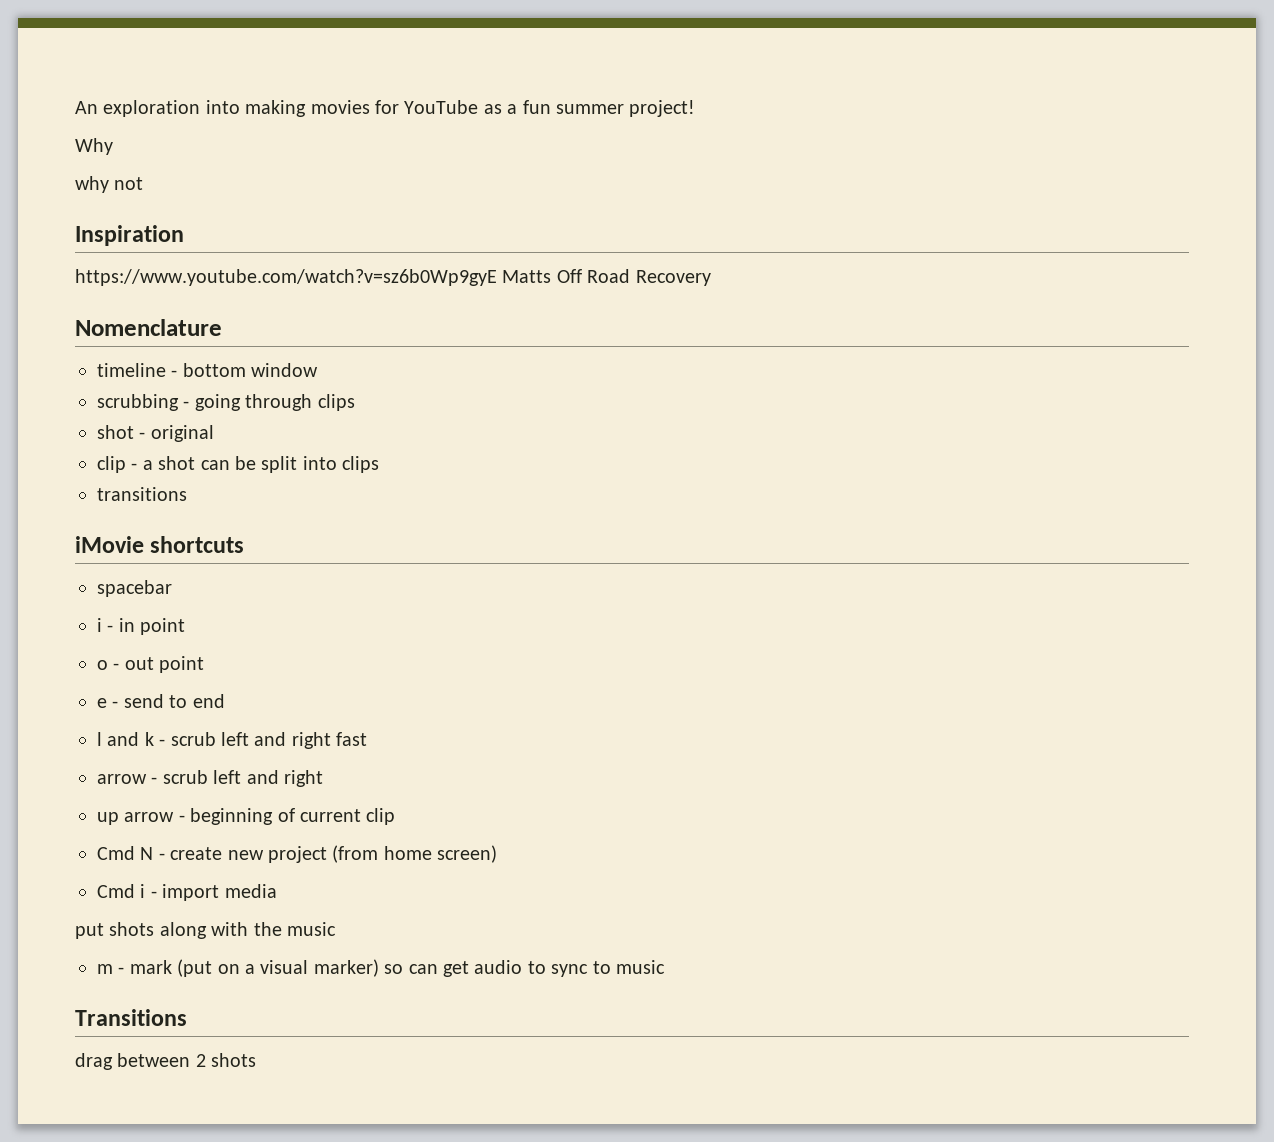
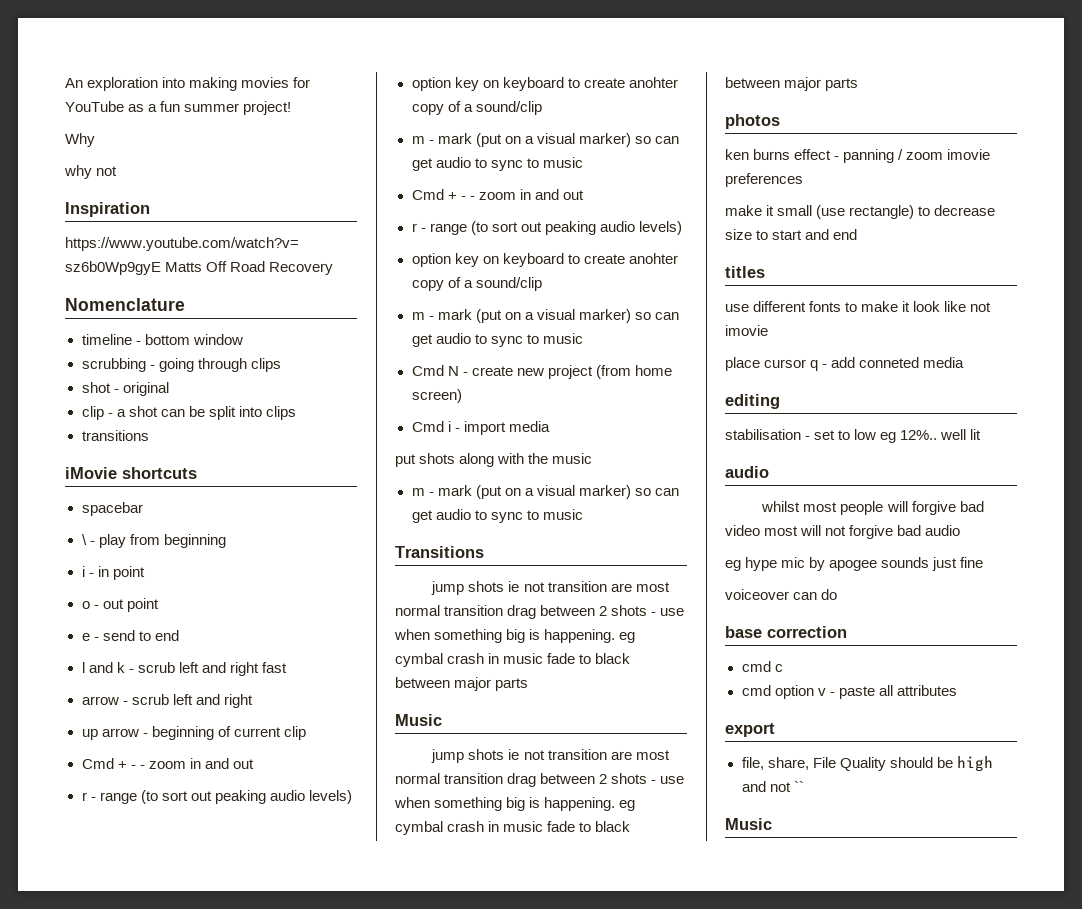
+ \ - play from beginning
  up arrow - beginning of current clip
+ Cmd + - - zoom in and out
+ r - range (to sort out peaking audio levels)
+ option key on keyboard to create anohter copy of a sound/clip
+ m - mark (put on a visual marker) so can get audio to sync to music
+ Cmd + - - zoom in and out
+ r - range (to sort out peaking audio levels)
+ option key on keyboard to create anohter copy of a sound/clip
+ m - mark (put on a visual marker) so can get audio to sync to music
  Transitions
- drag between 2 shots
+ jump shots ie not transition are most normal transition drag between 2 shots - use when something big is happening. eg cymbal crash in music fade to black between major parts
+ Music
+ jump shots ie not transition are most normal transition drag between 2 shots - use when something big is happening. eg cymbal crash in music fade to black between major parts
+ photos
+ ken burns effect - panning / zoom imovie preferences
+ make it small (use rectangle) to decrease size to start and end
+ titles
+ use different fonts to make it look like not imovie
+ place cursor q - add conneted media
+ editing
+ stabilisation - set to low eg 12%.. well lit
+ audio
+ whilst most people will forgive bad video most will not forgive bad audio
+ eg hype mic by apogee sounds just fine
+ voiceover can do
+ base correction
+ cmd c
+ cmd option v - paste all attributes
+ export
+ file, share, File Quality should be high and not ``
+ Music

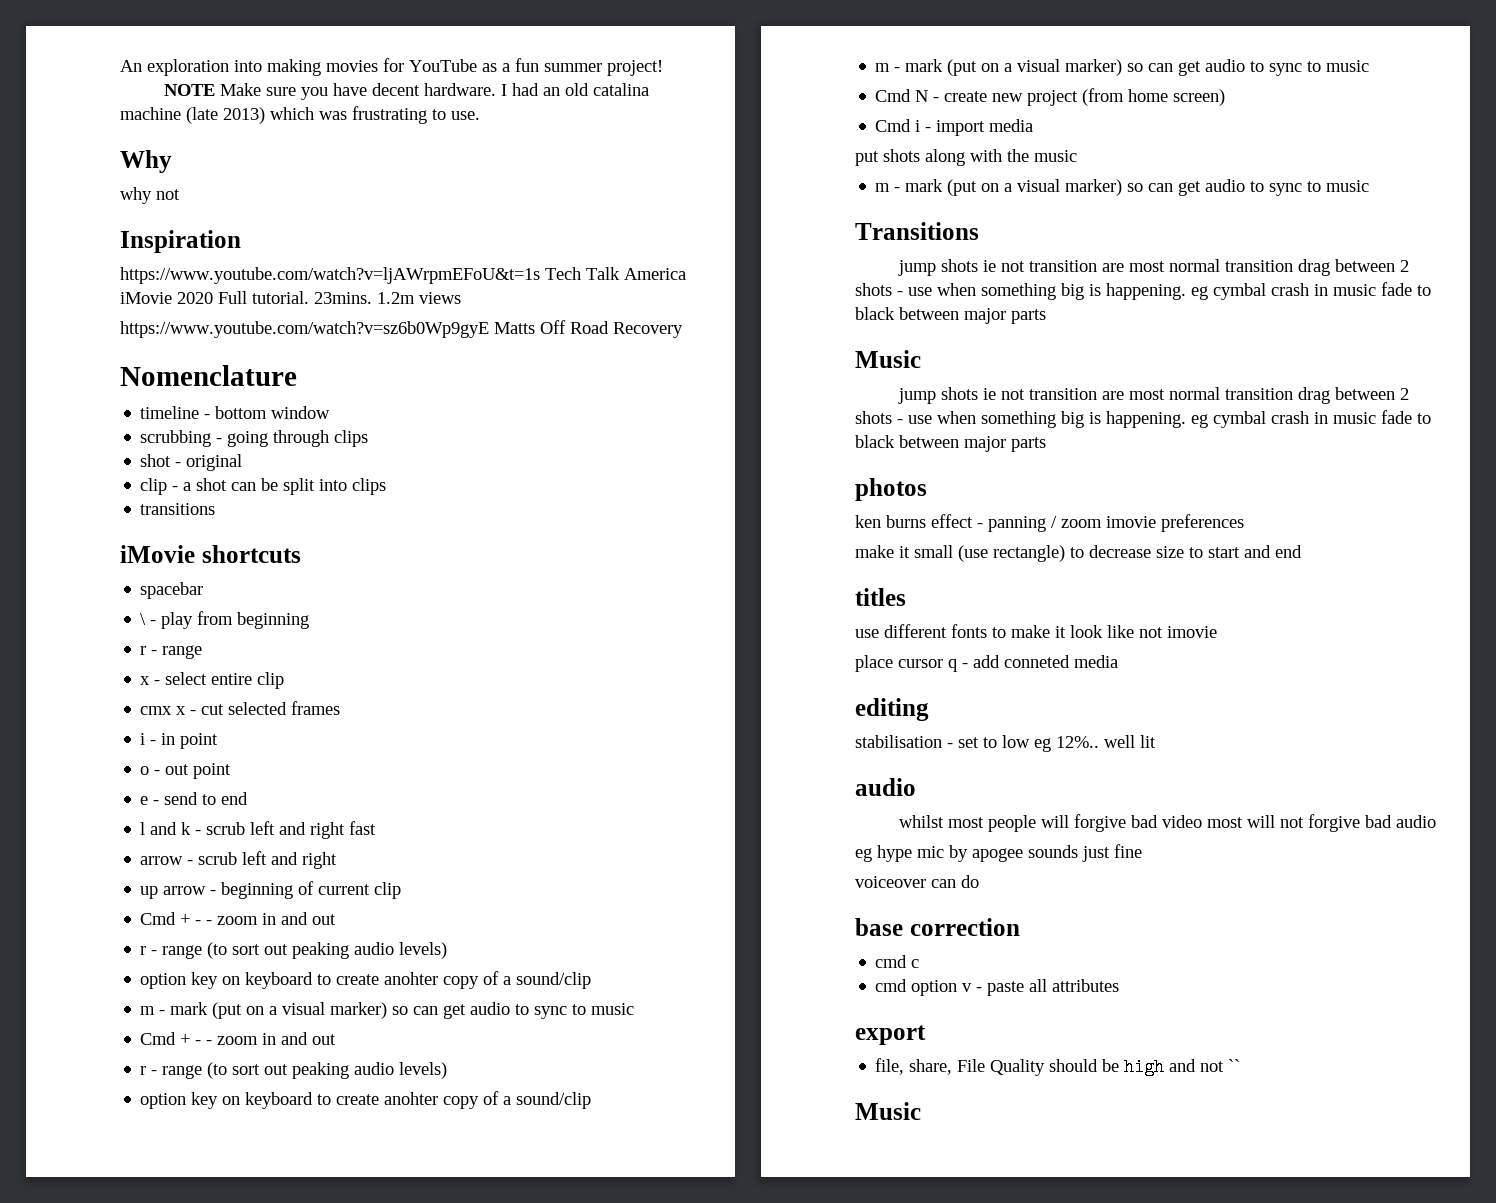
+ NOTE Make sure you have decent hardware. I had an old catalina machine (late 2013) which was frustrating to use.
  Why
  why not
  Inspiration
+ https://www.youtube.com/watch?v=ljAWrpmEFoU&t=1s Tech Talk America iMovie 2020 Full tutorial. 23mins. 1.2m views
  \ - play from beginning
+ r - range
+ x - select entire clip
+ cmx x - cut selected frames

